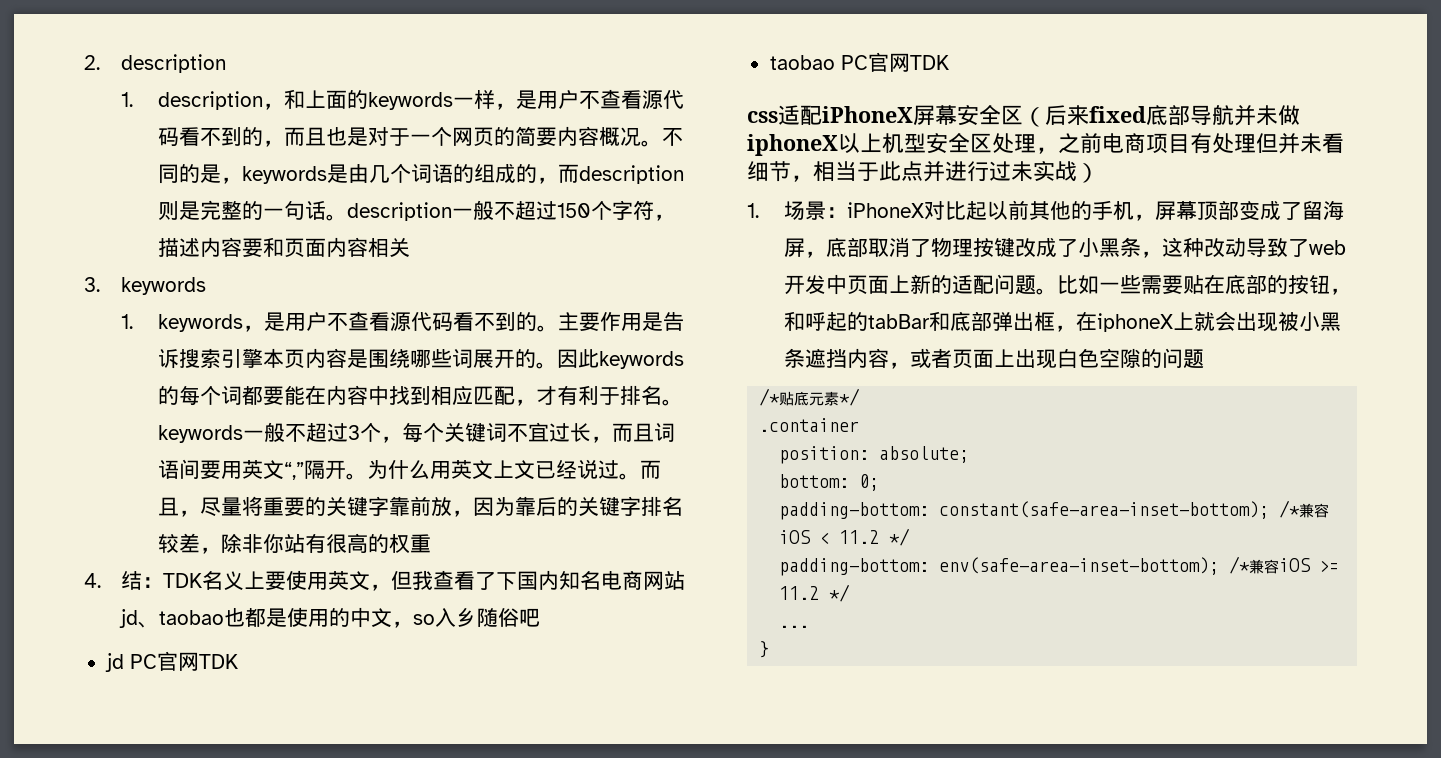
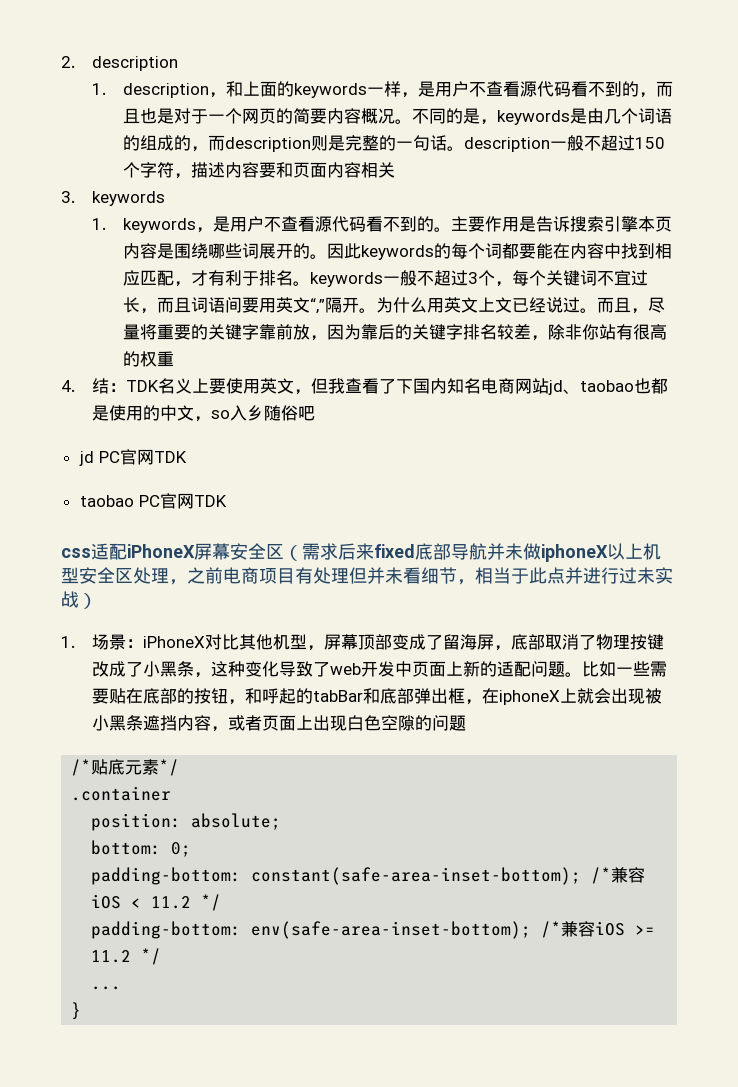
- css适配iPhoneX屏幕安全区（后来fixed底部导航并未做iphoneX以上机型安全区处理，之前电商项目有处理但并未看细节，相当于此点并进行过未实战）
+ css适配iPhoneX屏幕安全区（需求后来fixed底部导航并未做iphoneX以上机型安全区处理，之前电商项目有处理但并未看细节，相当于此点并进行过未实战）
- 1.场景：iPhoneX对比起以前其他的手机，屏幕顶部变成了留海屏，底部取消了物理按键改成了小黑条，这种改动导致了web开发中页面上新的适配问题。
+ 1.场景：iPhoneX对比其他机型，屏幕顶部变成了留海屏，底部取消了物理按键改成了小黑条，这种变化导致了web开发中页面上新的适配问题。

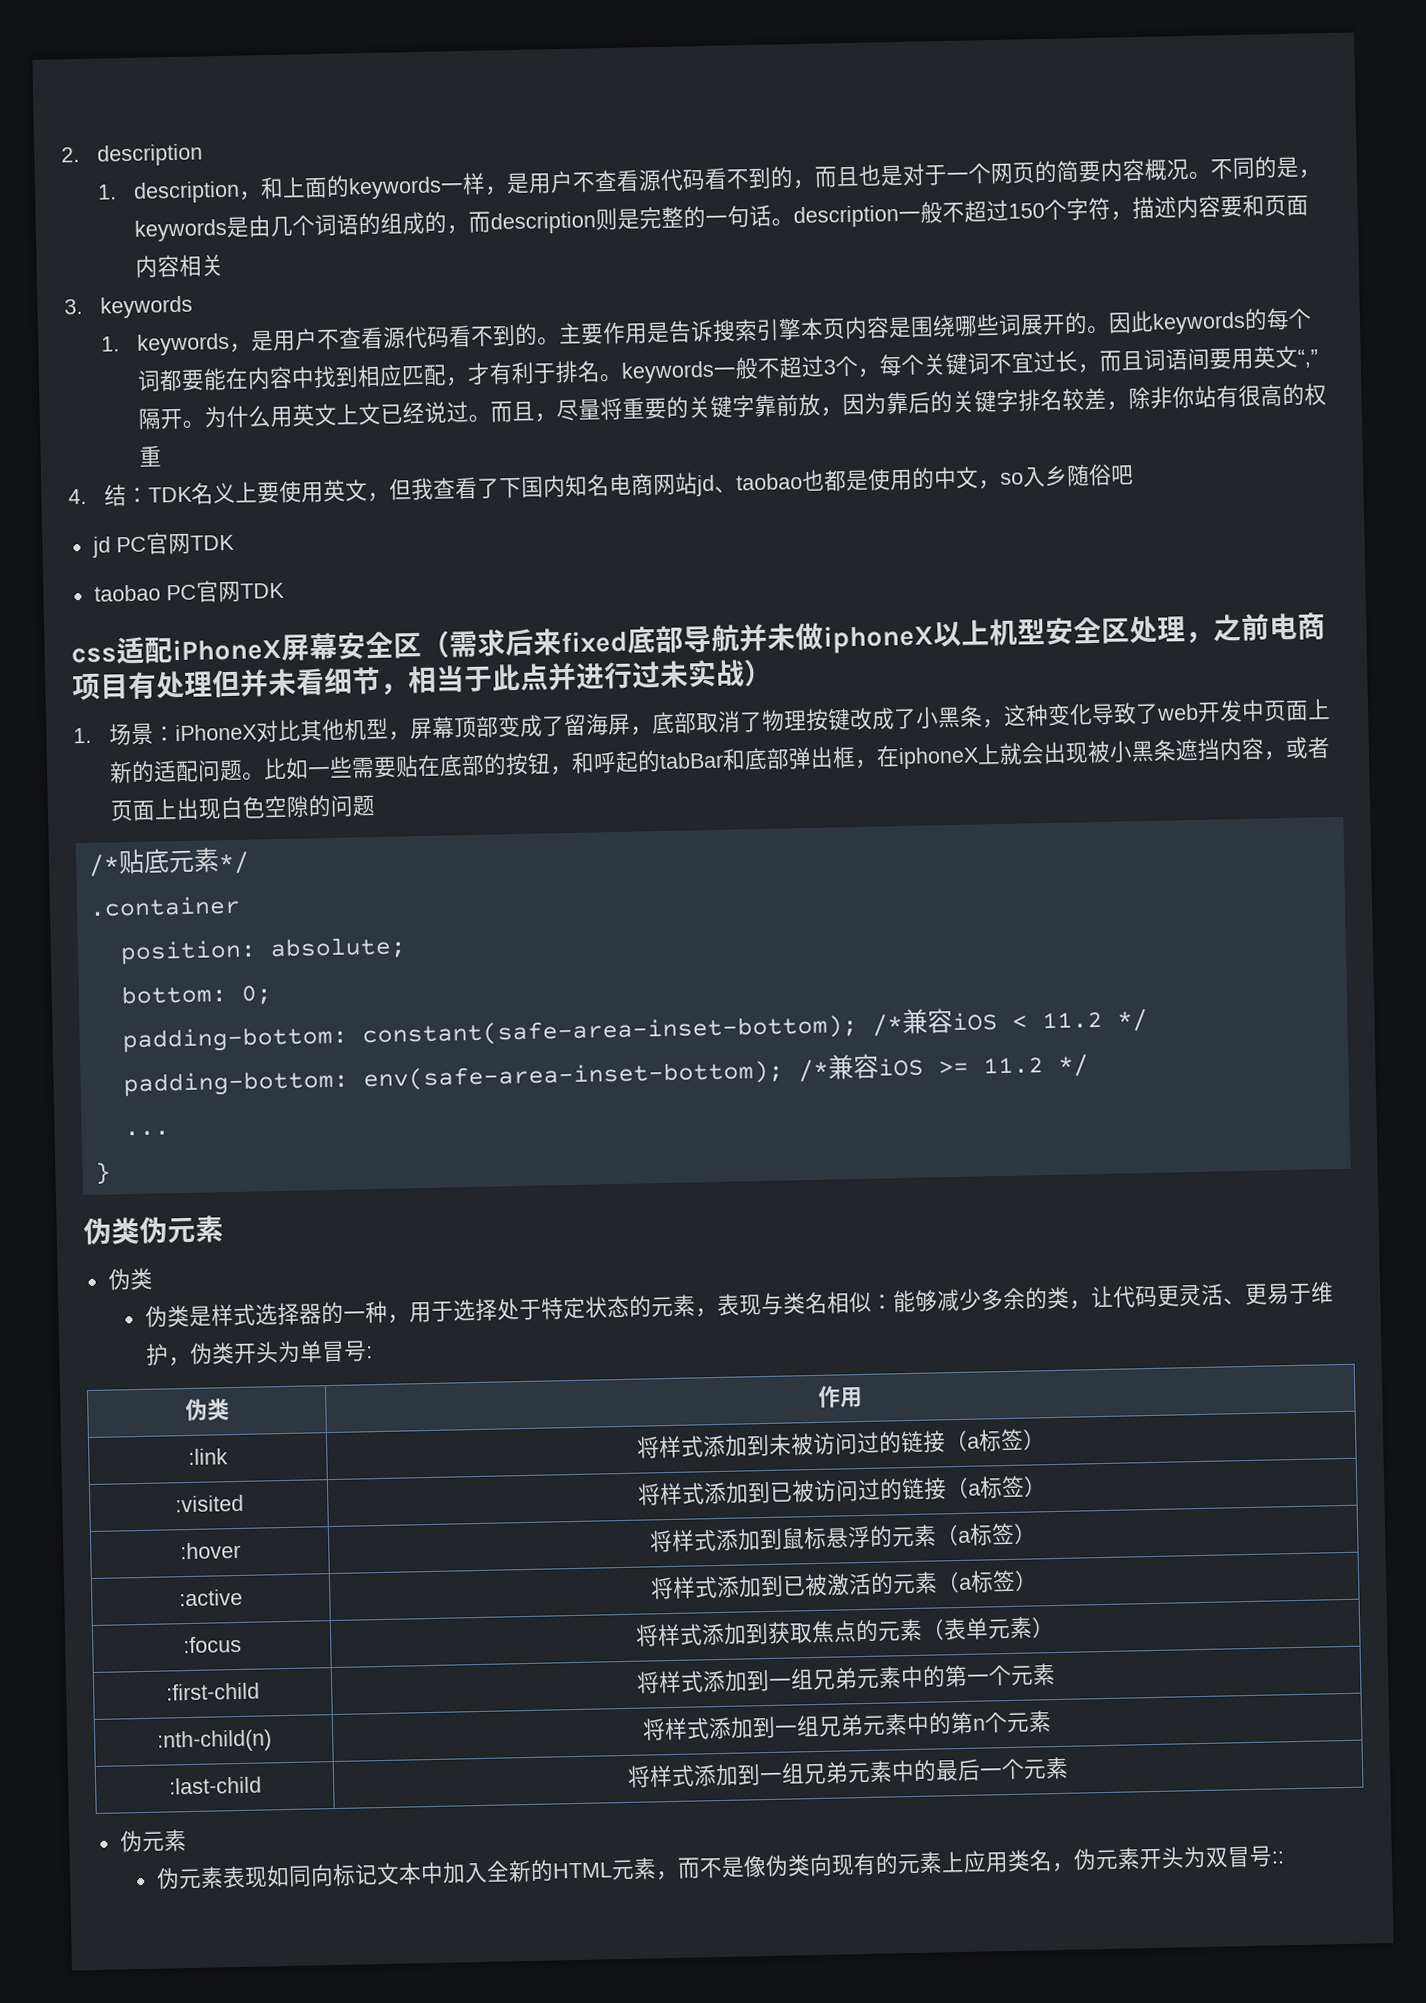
+ 伪类伪元素
+ 伪类
+ 伪类是样式选择器的一种，用于选择处于特定状态的元素，表现与类名相似：能够减少多余的类，让代码更灵活、更易于维护，伪类开头为单冒号:
+ 伪类 | 作用
+ :link | 将样式添加到未被访问过的链接（a标签）
+ :visited | 将样式添加到已被访问过的链接（a标签）
+ :hover | 将样式添加到鼠标悬浮的元素（a标签）
+ :active | 将样式添加到已被激活的元素（a标签）
+ :focus | 将样式添加到获取焦点的元素（表单元素）
+ :first-child | 将样式添加到一组兄弟元素中的第一个元素
+ :nth-child(n) | 将样式添加到一组兄弟元素中的第n个元素
+ :last-child | 将样式添加到一组兄弟元素中的最后一个元素
+ 伪元素
+ 伪元素表现如同向标记文本中加入全新的HTML元素，而不是像伪类向现有的元素上应用类名，伪元素开头为双冒号::

